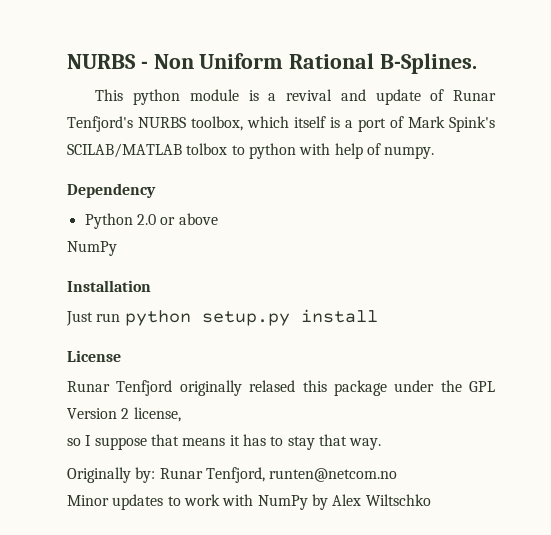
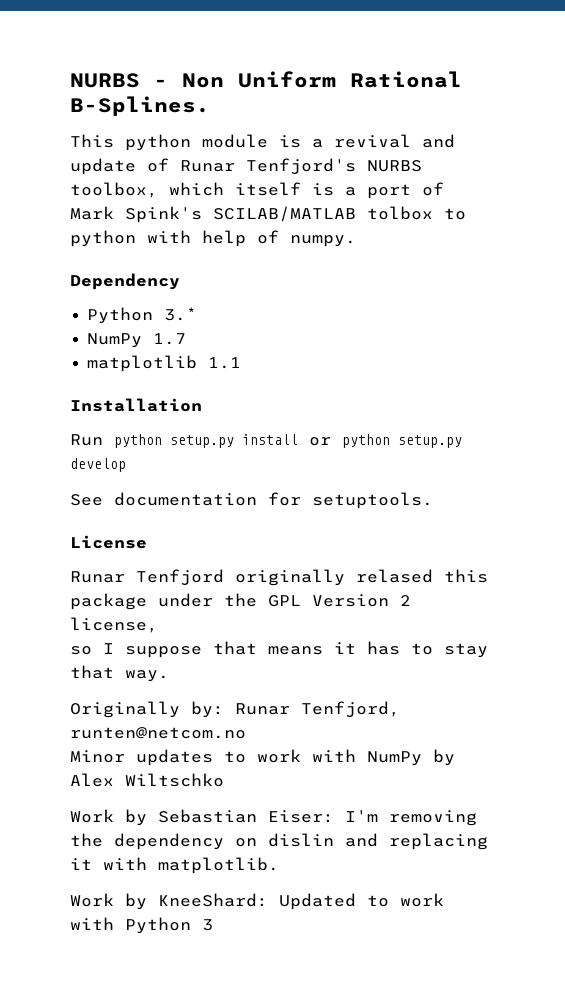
- Python 2.0 or above
- NumPy
+ Python 3.*
+ NumPy 1.7
+ matplotlib 1.1
- Just run python setup.py install
+ Run python setup.py install or python setup.py develop
+ See documentation for setuptools.
+ Work by Sebastian Eiser: I'm removing the dependency on dislin and replacing it with matplotlib.
+ Work by KneeShard: Updated to work with Python 3

